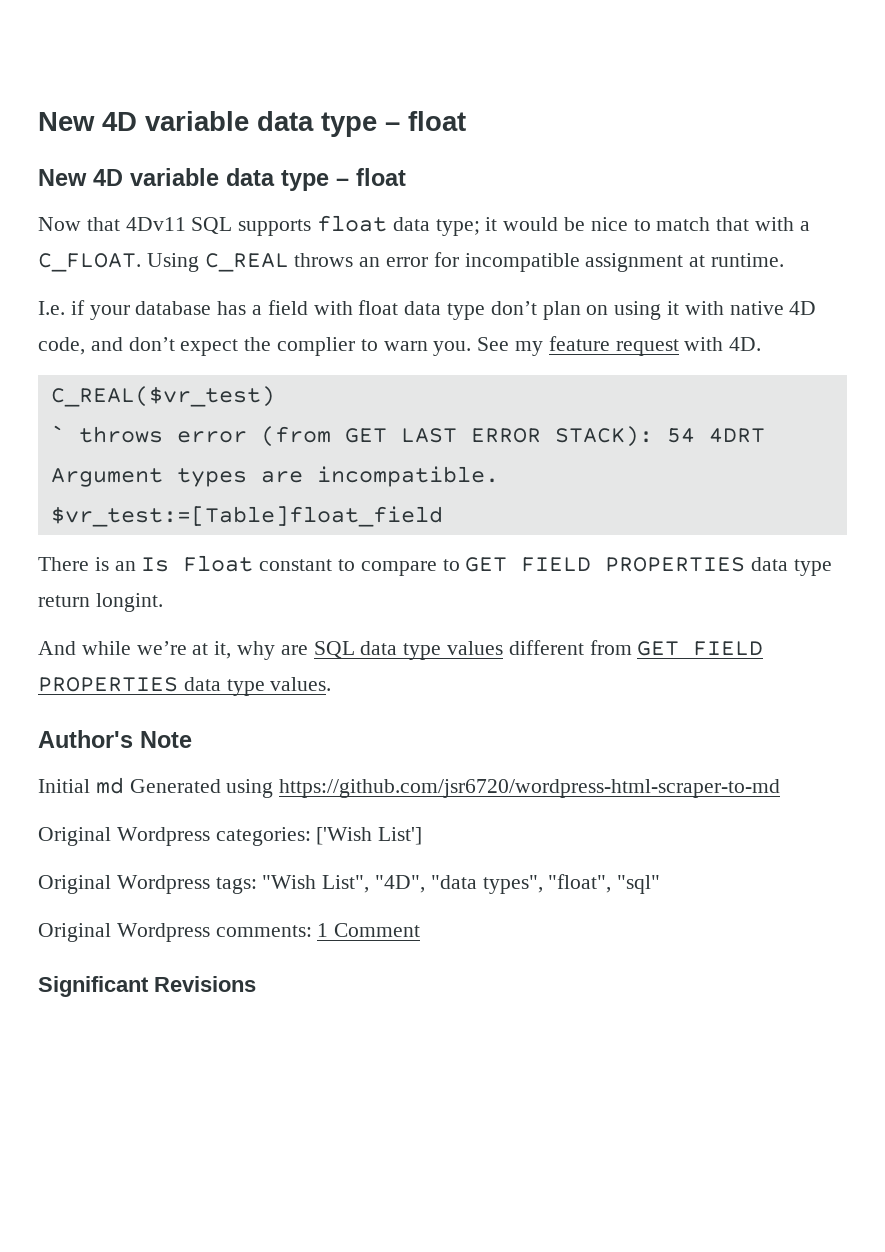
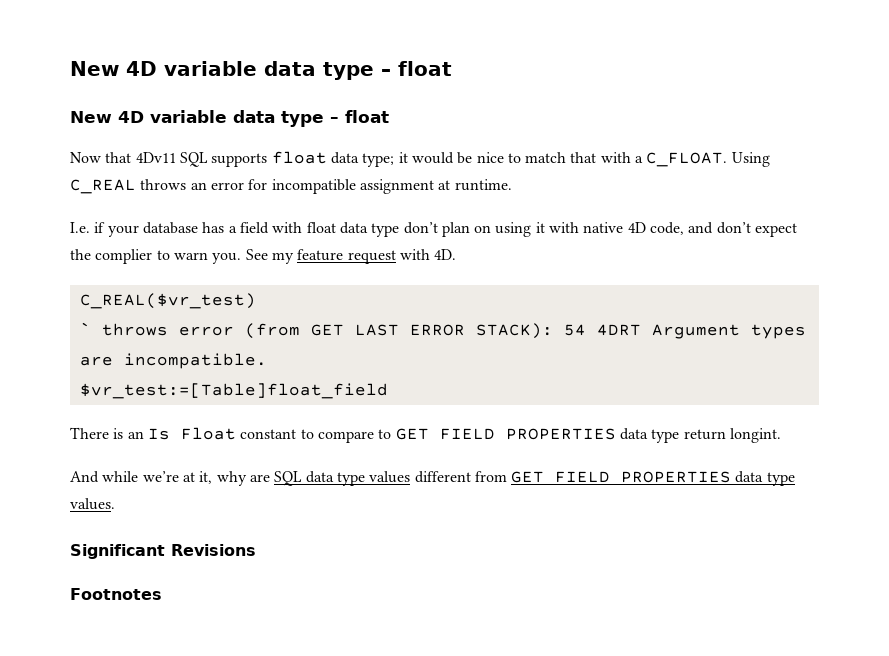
- Author's Note
- Initial md Generated using https://github.com/jsr6720/wordpress-html-scraper-to-md
- Original Wordpress categories: ['Wish List']
- Original Wordpress tags: "Wish List", "4D", "data types", "float", "sql"
- Original Wordpress comments: 1 Comment
+ Footnotes

